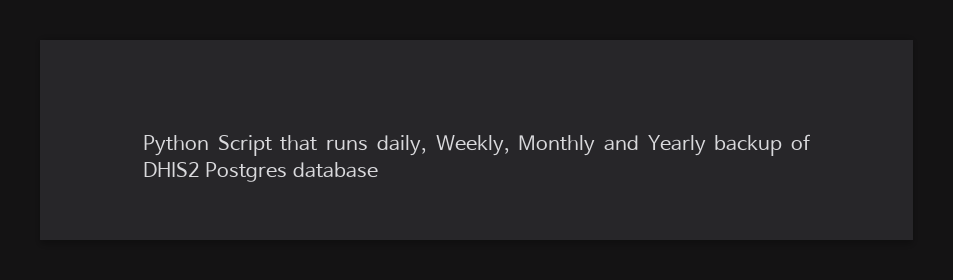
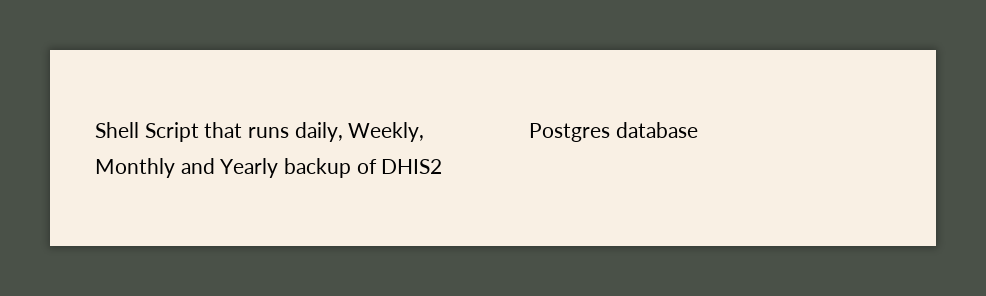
- Python Script that runs daily, Weekly, Monthly and Yearly backup of DHIS2 Postgres database
+ Shell Script that runs daily, Weekly, Monthly and Yearly backup of DHIS2 Postgres database

